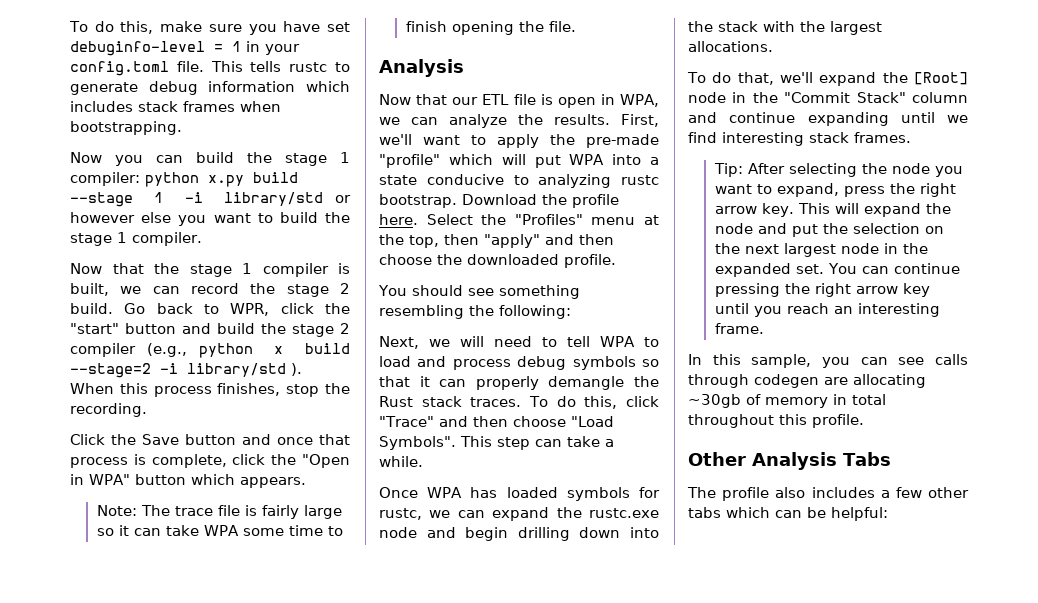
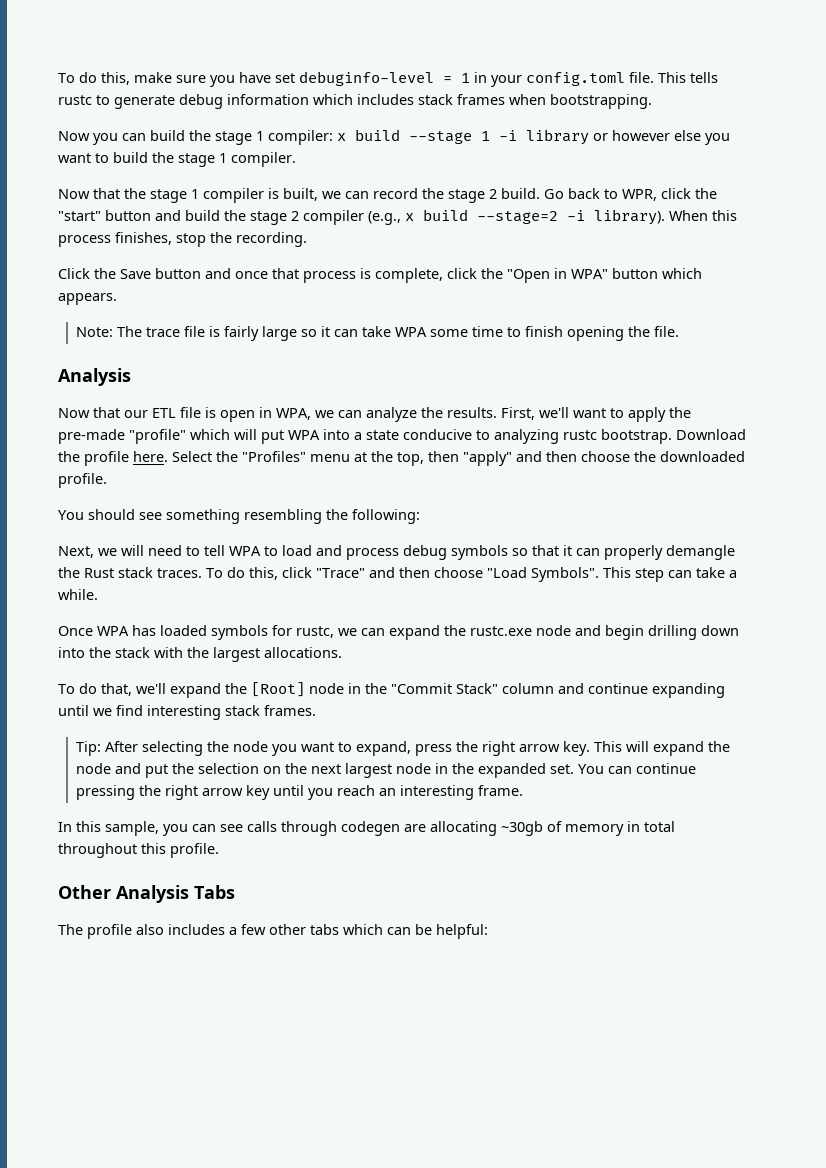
- Now you can build the stage 1 compiler: python x.py build --stage 1 -i library/std or however else you want to build the stage 1 compiler.
+ Now you can build the stage 1 compiler: x build --stage 1 -i library or however else you want to build the stage 1 compiler.
- Go back to WPR, click the "start" button and build the stage 2 compiler (e.g., python x build --stage=2 -i library/std ).
+ Go back to WPR, click the "start" button and build the stage 2 compiler (e.g., x build --stage=2 -i library).

